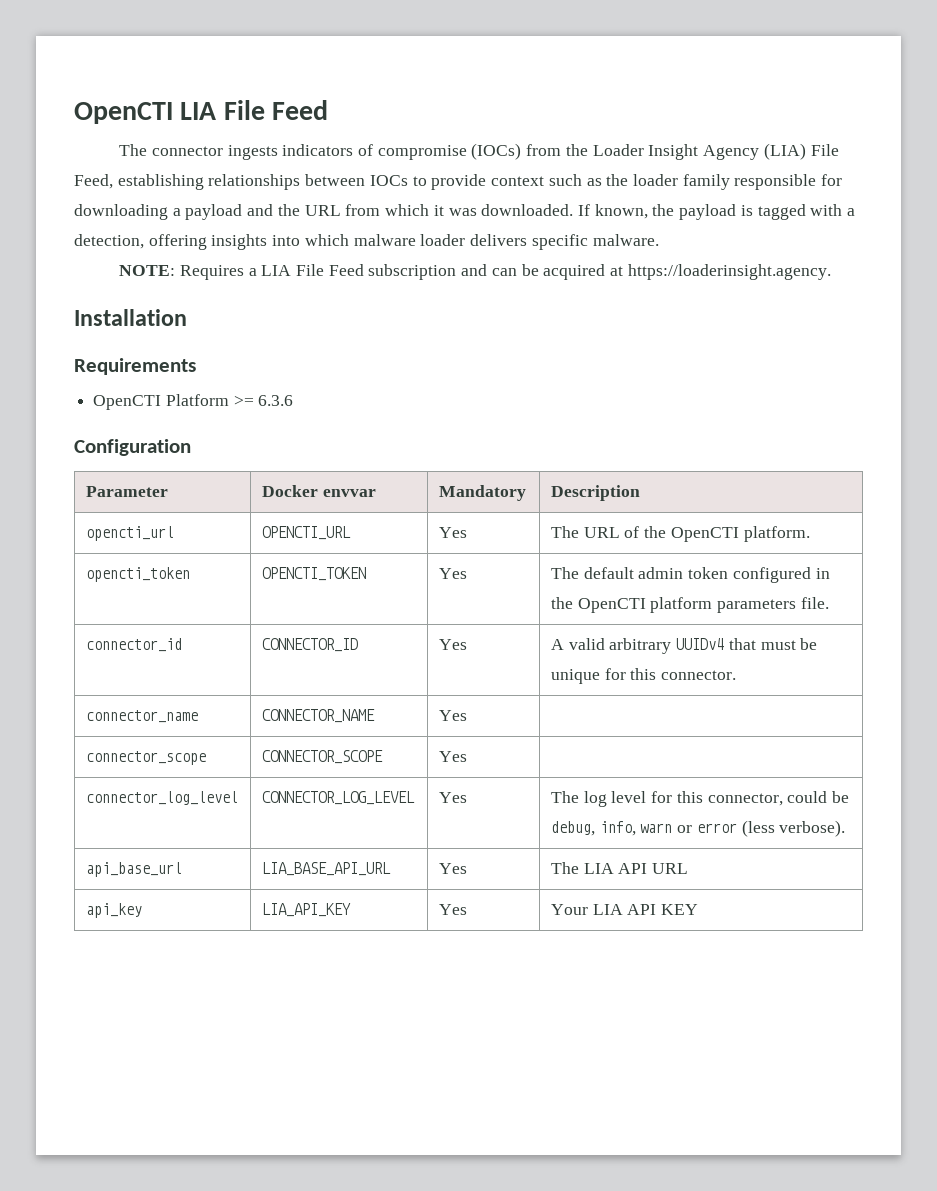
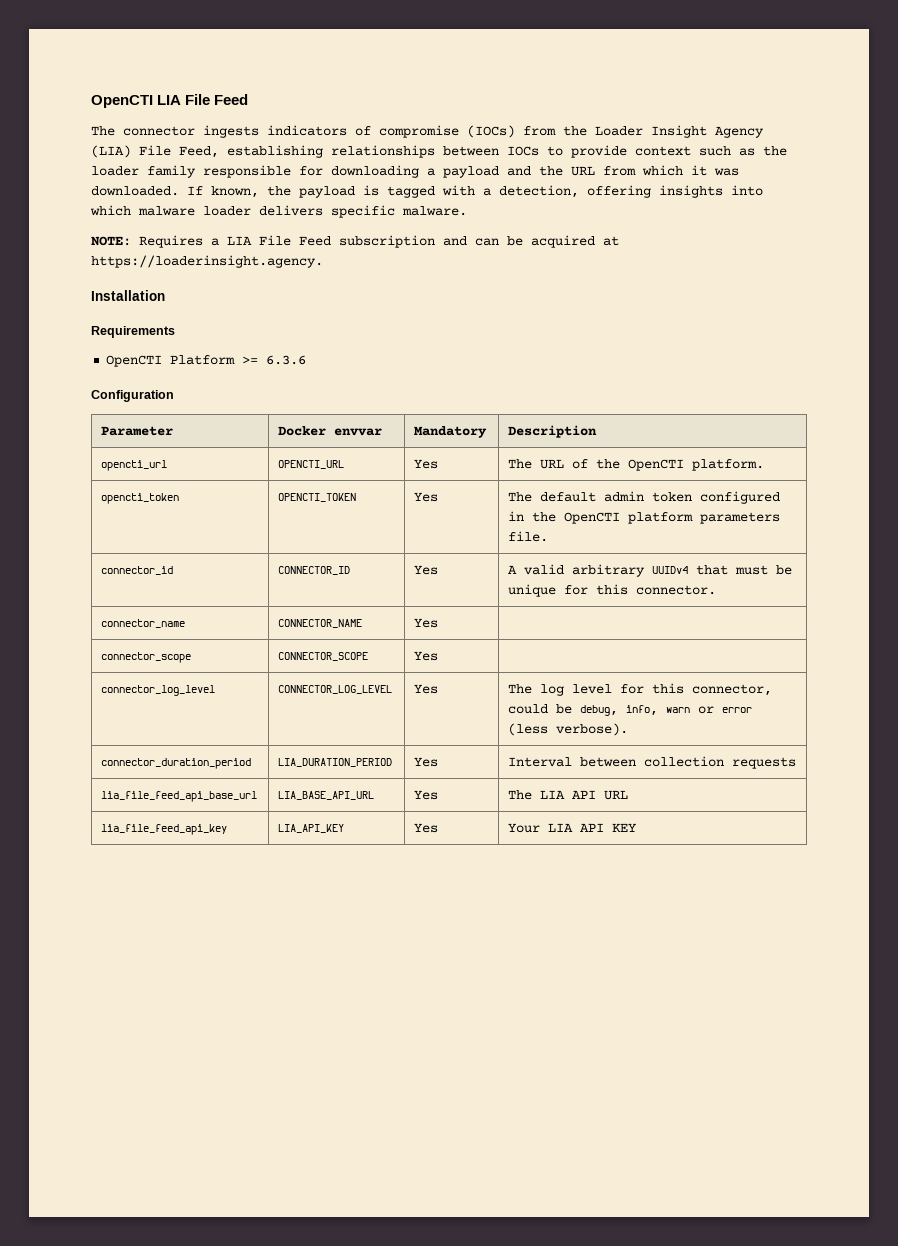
- api_base_url | LIA_BASE_API_URL | Yes | The LIA API URL
+ connector_duration_period | LIA_DURATION_PERIOD | Yes | Interval between collection requests
+ lia_file_feed_api_base_url | LIA_BASE_API_URL | Yes | The LIA API URL
- api_key | LIA_API_KEY | Yes | Your LIA API KEY
+ lia_file_feed_api_key | LIA_API_KEY | Yes | Your LIA API KEY

